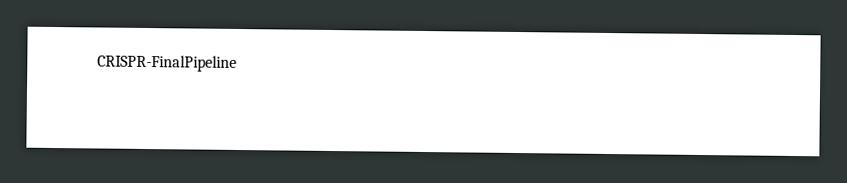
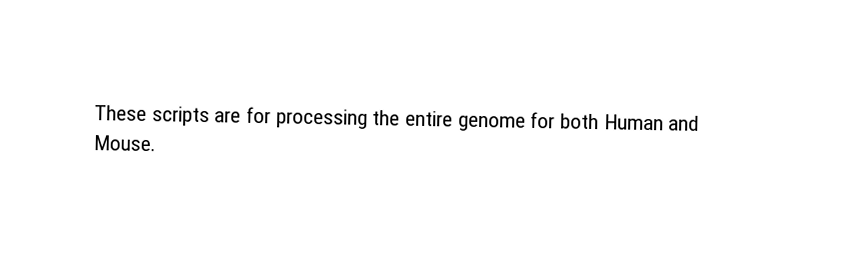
- CRISPR-FinalPipeline
+ These scripts are for processing the entire genome for both Human and Mouse.

